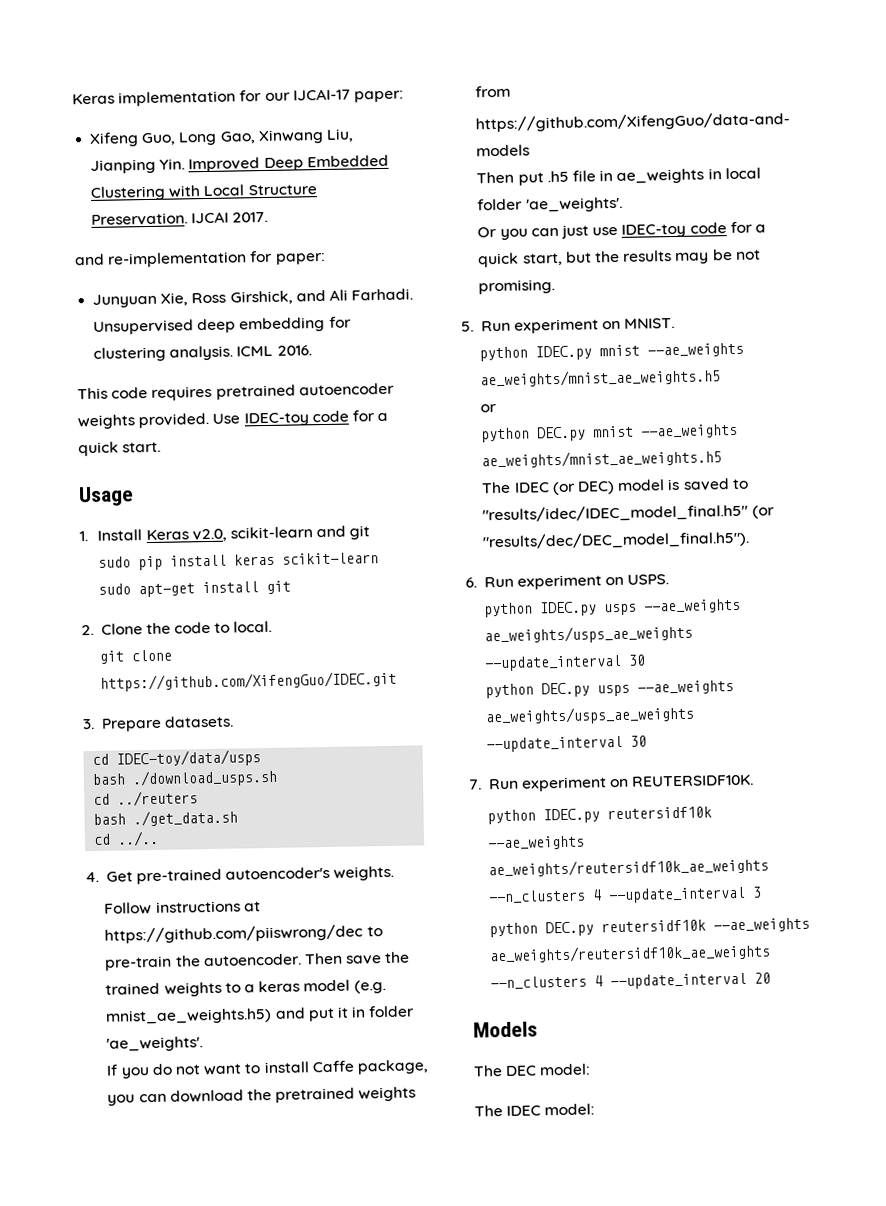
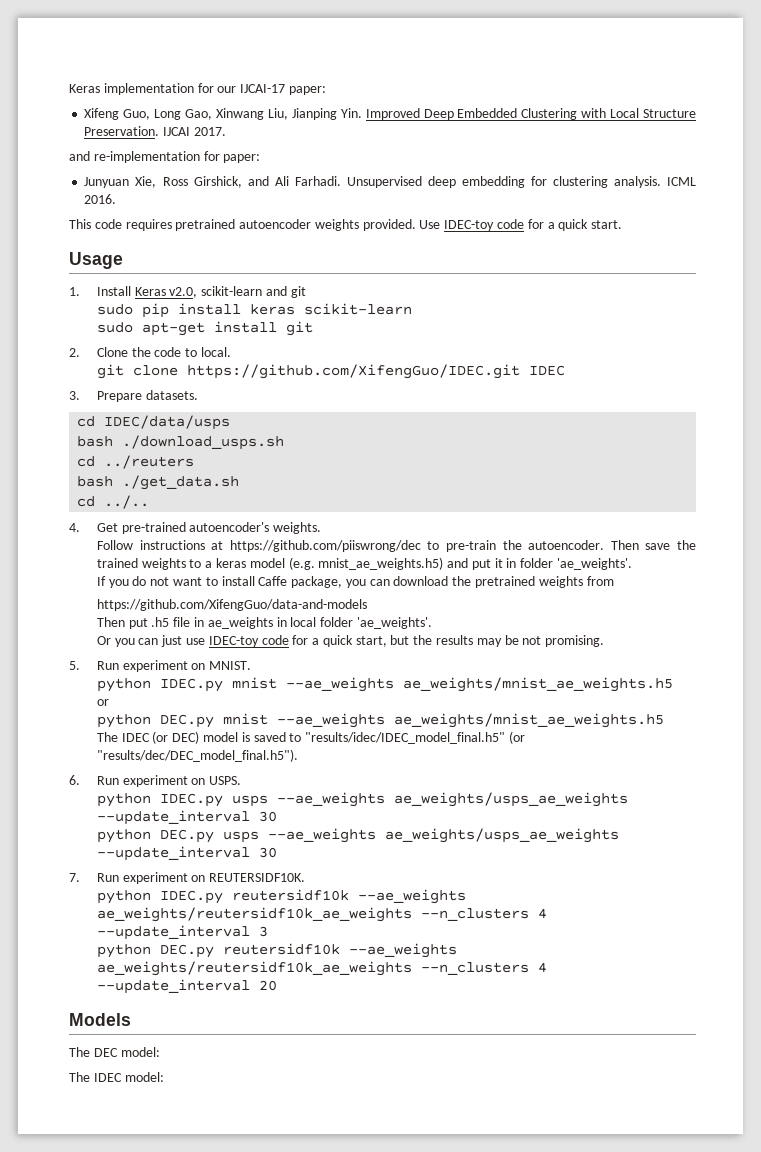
- git clone https://github.com/XifengGuo/IDEC.git
+ git clone https://github.com/XifengGuo/IDEC.git IDEC
- cd IDEC-toy/data/usps
+ cd IDEC/data/usps

